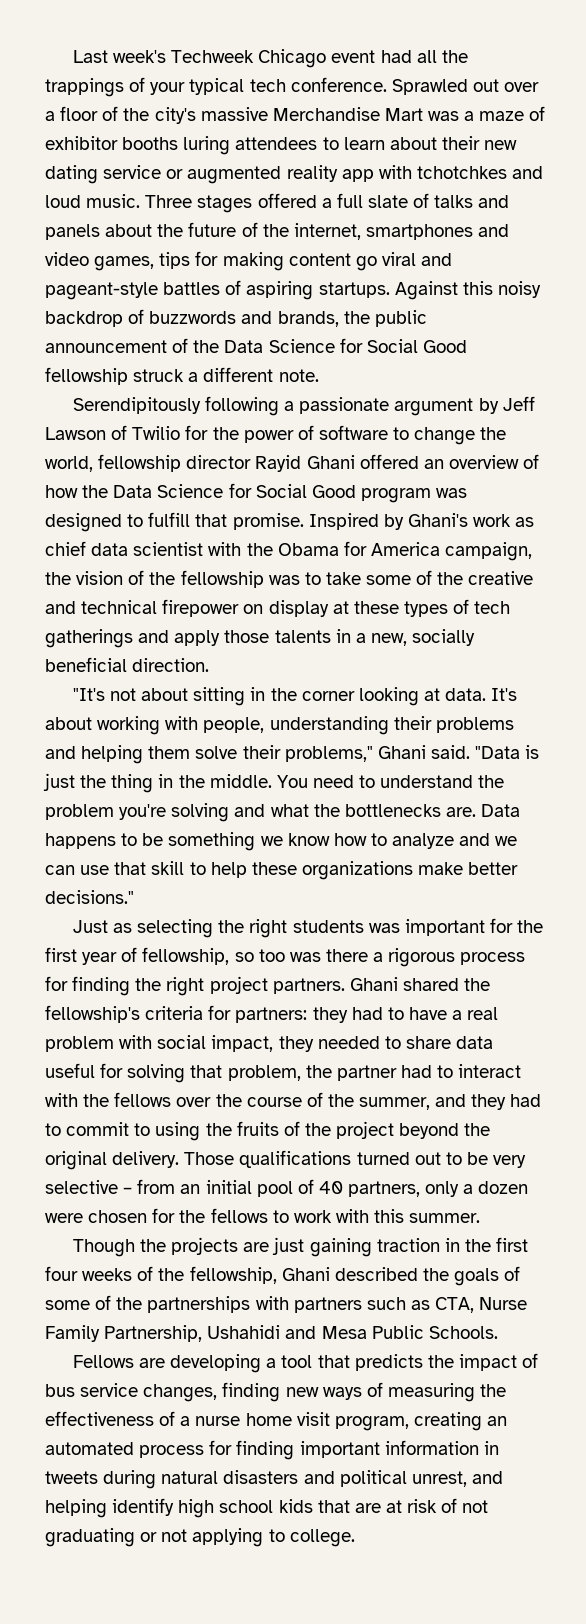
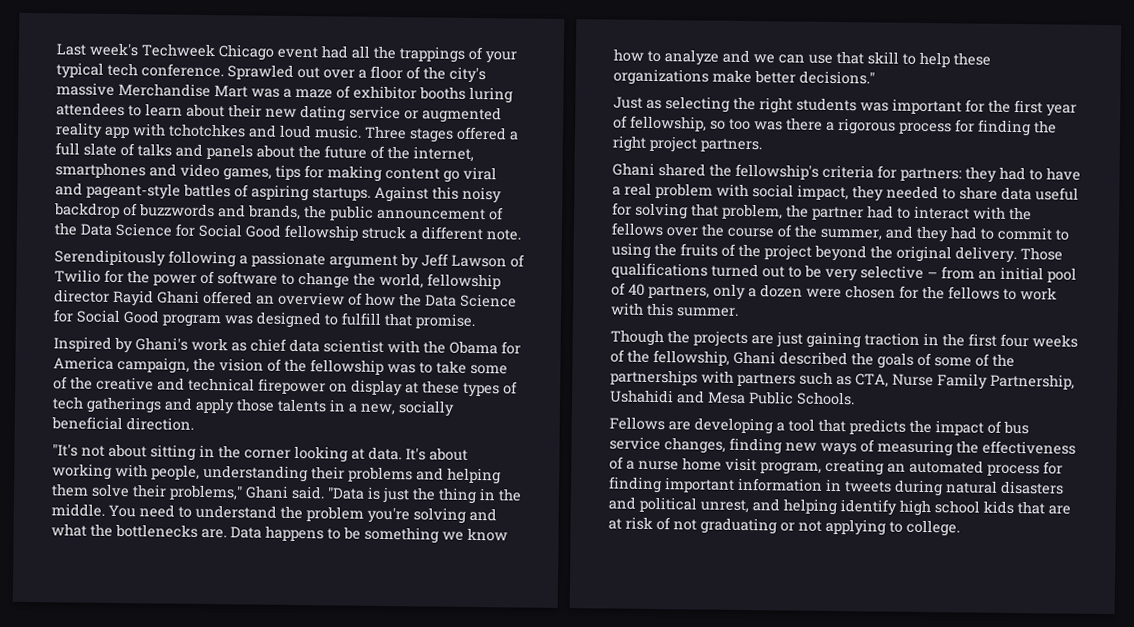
- Serendipitously following a passionate argument by Jeff Lawson of Twilio for the power of software to change the world, fellowship director Rayid Ghani offered an overview of how the Data Science for Social Good program was designed to fulfill that promise. Inspired by Ghani's work as chief data scientist with the Obama for America campaign, the vision of the fellowship was to take some of the creative and technical firepower on display at these types of tech gatherings and apply those talents in a new, socially beneficial direction.
+ Serendipitously following a passionate argument by Jeff Lawson of Twilio for the power of software to change the world, fellowship director Rayid Ghani offered an overview of how the Data Science for Social Good program was designed to fulfill that promise.
+ Inspired by Ghani's work as chief data scientist with the Obama for America campaign, the vision of the fellowship was to take some of the creative and technical firepower on display at these types of tech gatherings and apply those talents in a new, socially beneficial direction.
- Just as selecting the right students was important for the first year of fellowship, so too was there a rigorous process for finding the right project partners. Ghani shared the fellowship's criteria for partners:
+ Just as selecting the right students was important for the first year of fellowship, so too was there a rigorous process for finding the right project partners.
+ Ghani shared the fellowship's criteria for partners:

